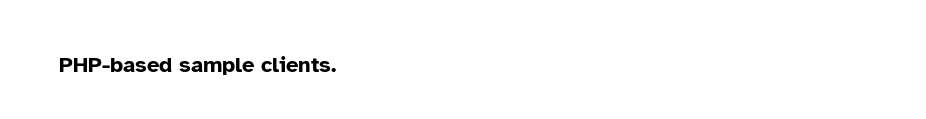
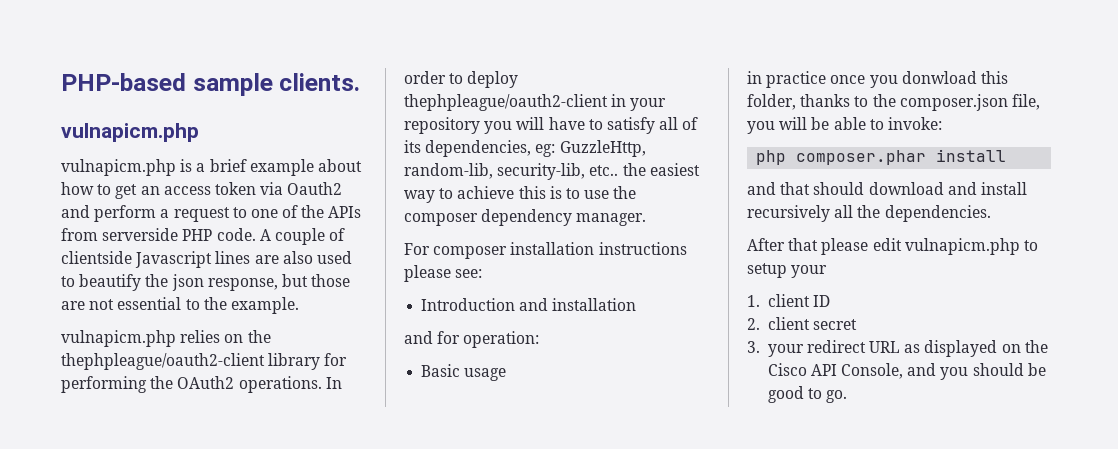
  PHP-based sample clients.
+ vulnapicm.php
+ vulnapicm.php is a brief example about how to get an access token via Oauth2 and perform a request to one of the APIs from serverside PHP code. A couple of clientside Javascript lines are also used to beautify the json response, but those are not essential to the example.
+ vulnapicm.php relies on the thephpleague/oauth2-client library for performing the OAuth2 operations. In order to deploy thephpleague/oauth2-client in your repository you will have to satisfy all of its dependencies, eg: GuzzleHttp, random-lib, security-lib, etc.. the easiest way to achieve this is to use the composer dependency manager.
+ For composer installation instructions please see:
+ Introduction and installation
+ and for operation:
+ Basic usage
+ in practice once you donwload this folder, thanks to the composer.json file, you will be able to invoke:
+ php composer.phar install
+ and that should download and install recursively all the dependencies.
+ After that please edit vulnapicm.php to setup your
+ 1. client ID
+ 2. client secret
+ 3. your redirect URL as displayed on the Cisco API Console, and you should be good to go.

